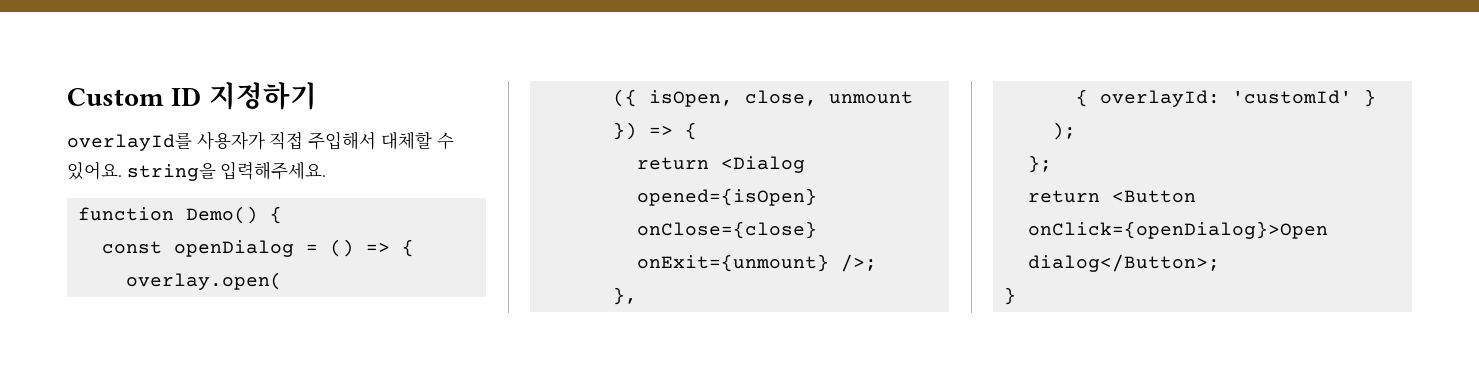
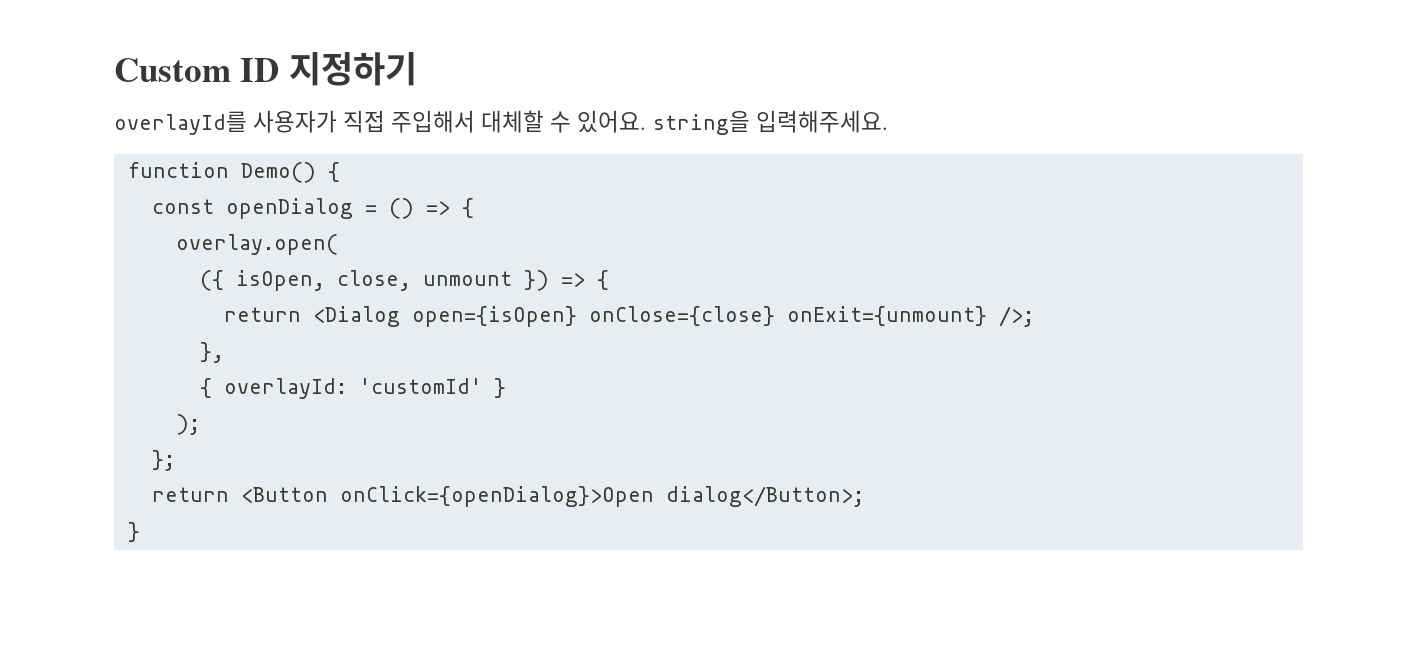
- return <Dialog opened={isOpen} onClose={close} onExit={unmount} />;
+ return <Dialog open={isOpen} onClose={close} onExit={unmount} />;

